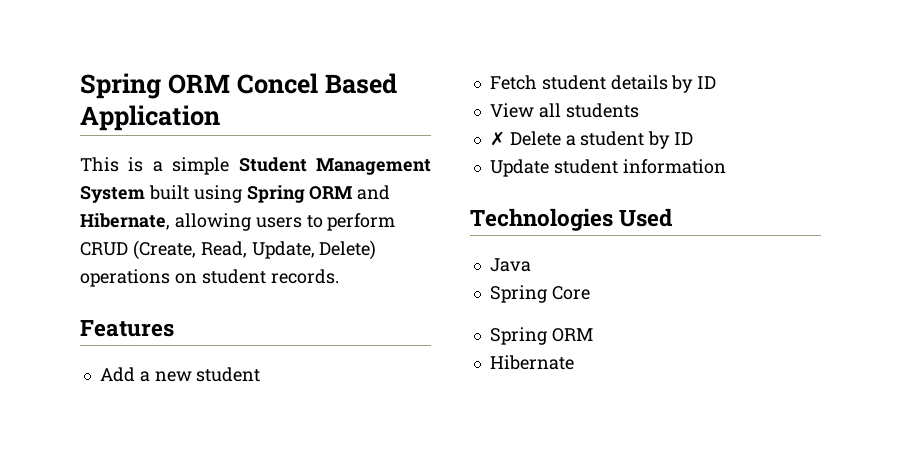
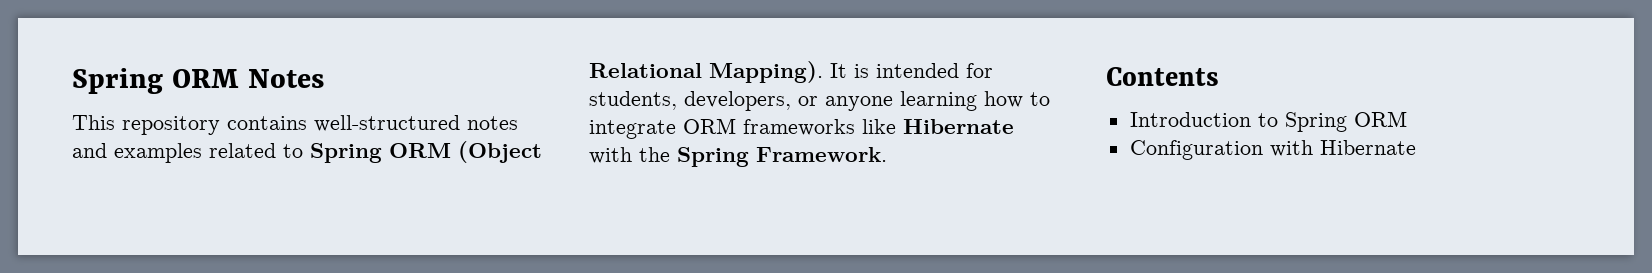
- Spring ORM Concel Based Application
- This is a simple Student Management System built using Spring ORM and Hibernate, allowing users to perform CRUD (Create, Read, Update, Delete) operations on student records.
- Features
- Add a new student
- Fetch student details by ID
- View all students
- ✗ Delete a student by ID
- Update student information
- Technologies Used
- Java
- Spring Core
- Spring ORM
+ Spring ORM Notes
+ This repository contains well-structured notes and examples related to Spring ORM (Object Relational Mapping). It is intended for students, developers, or anyone learning how to integrate ORM frameworks like Hibernate with the Spring Framework.
+ Contents
+ Introduction to Spring ORM
- Hibernate
+ Configuration with Hibernate

